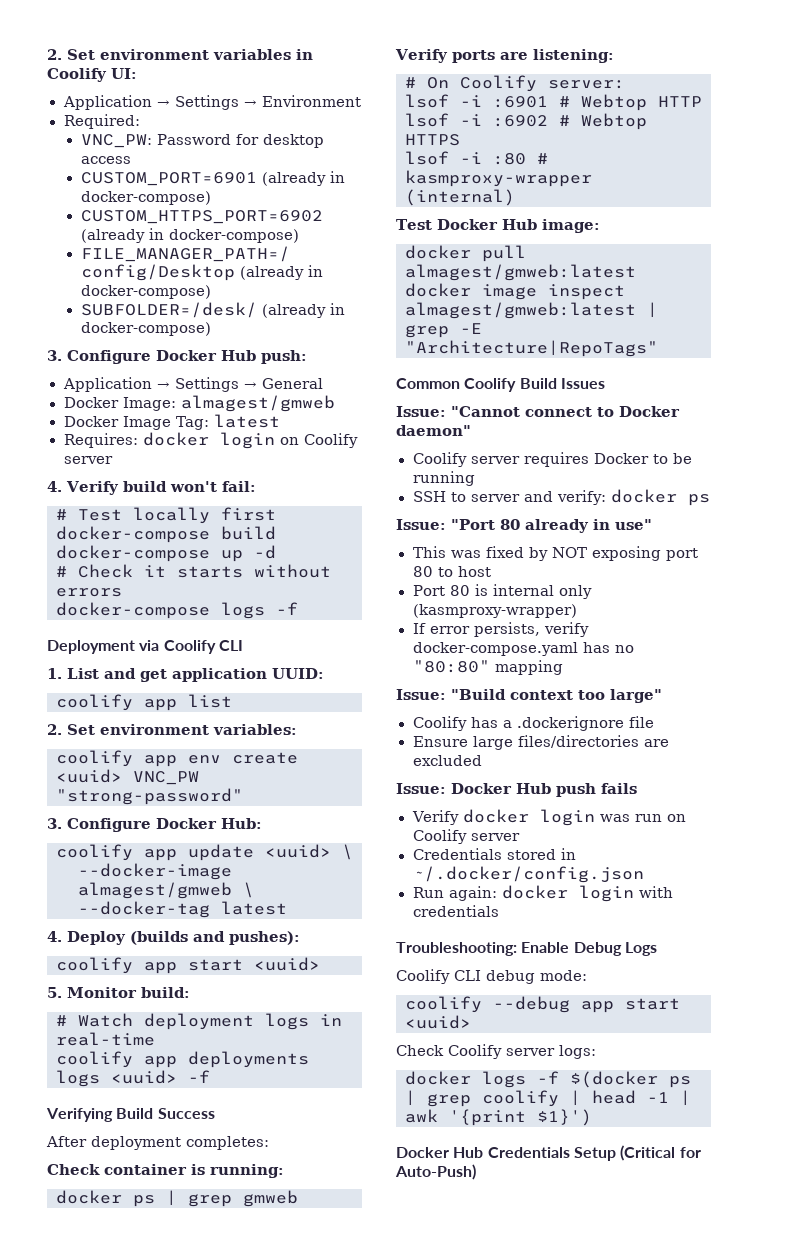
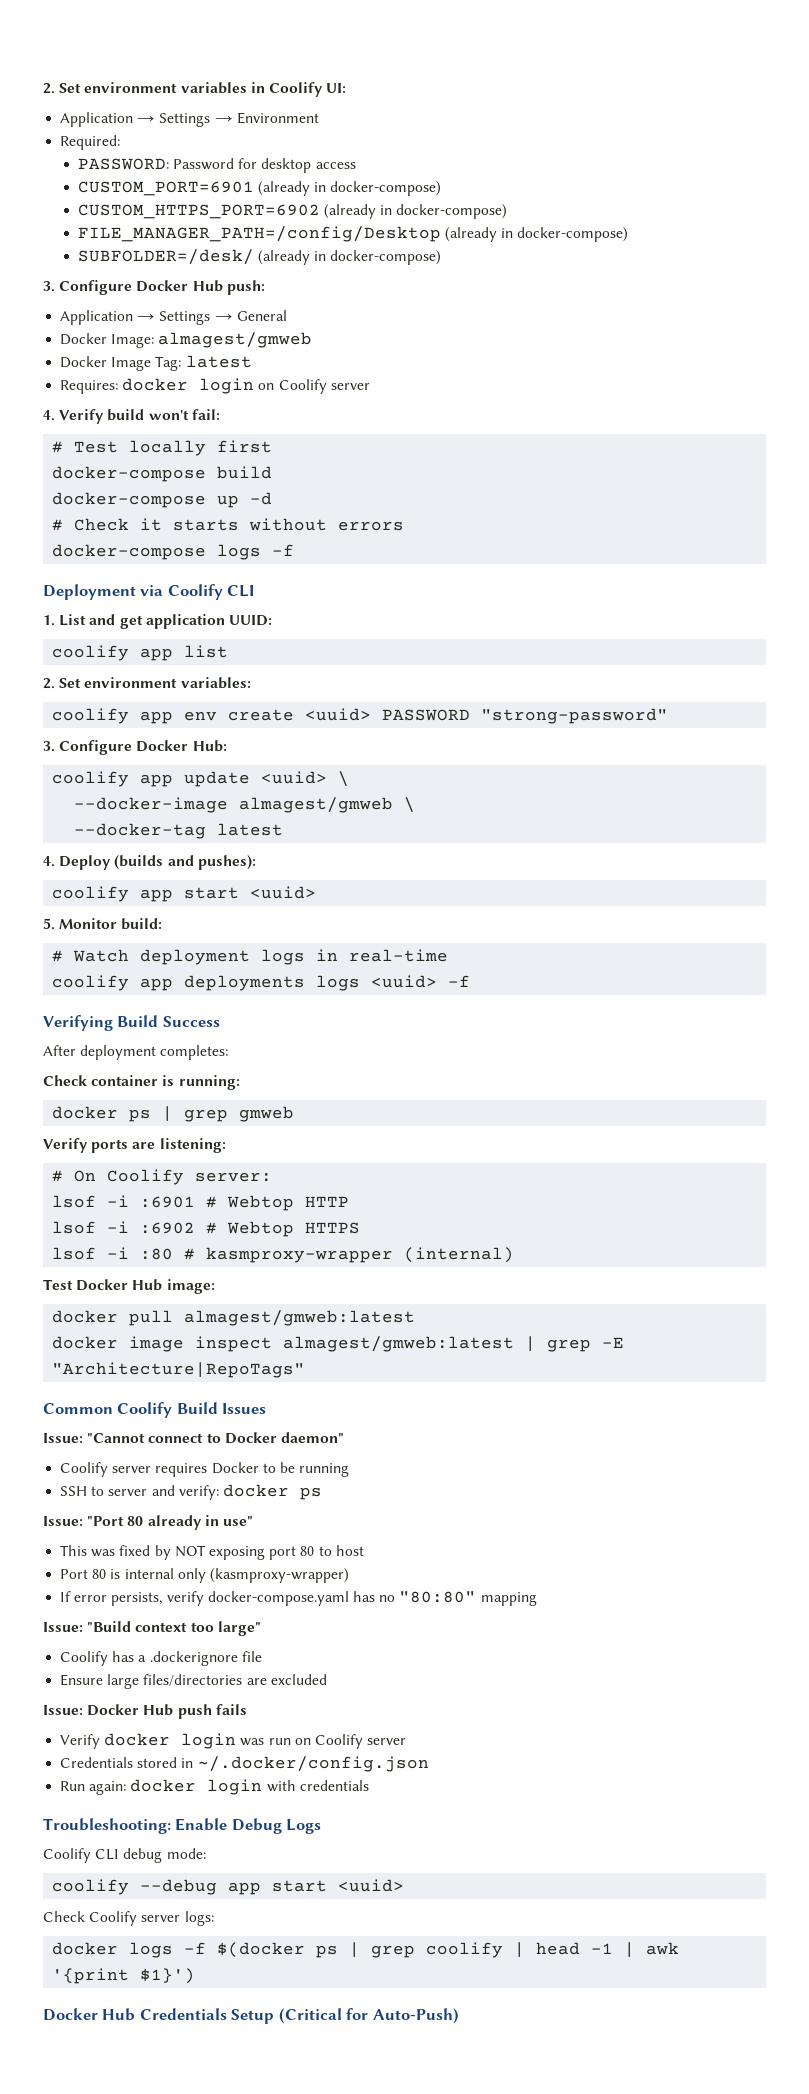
- VNC_PW: Password for desktop access
+ PASSWORD: Password for desktop access
- coolify app env create <uuid> VNC_PW "strong-password"
+ coolify app env create <uuid> PASSWORD "strong-password"

